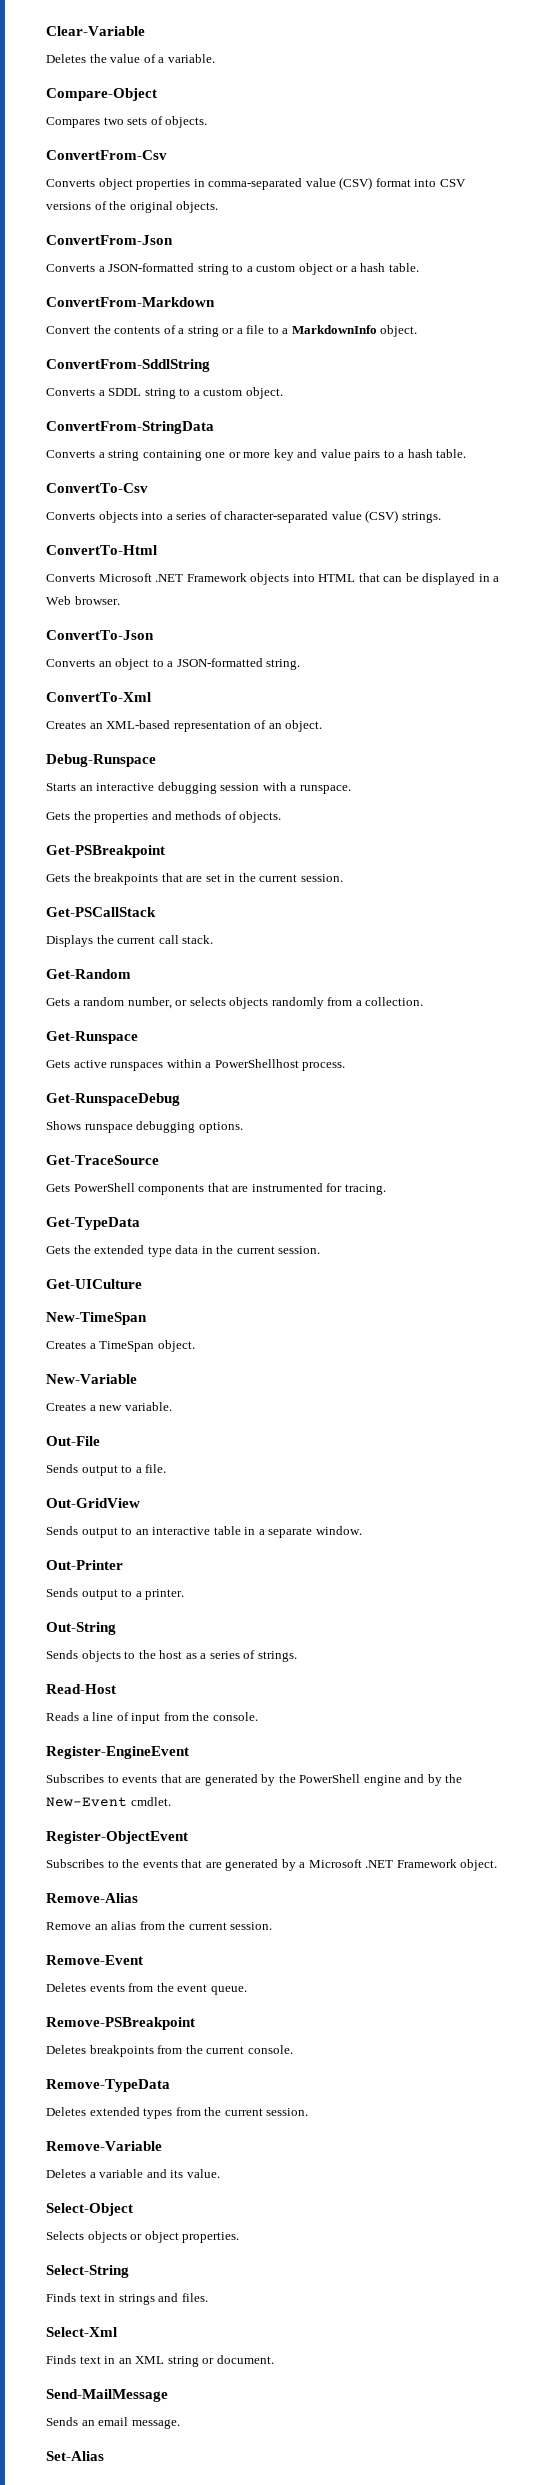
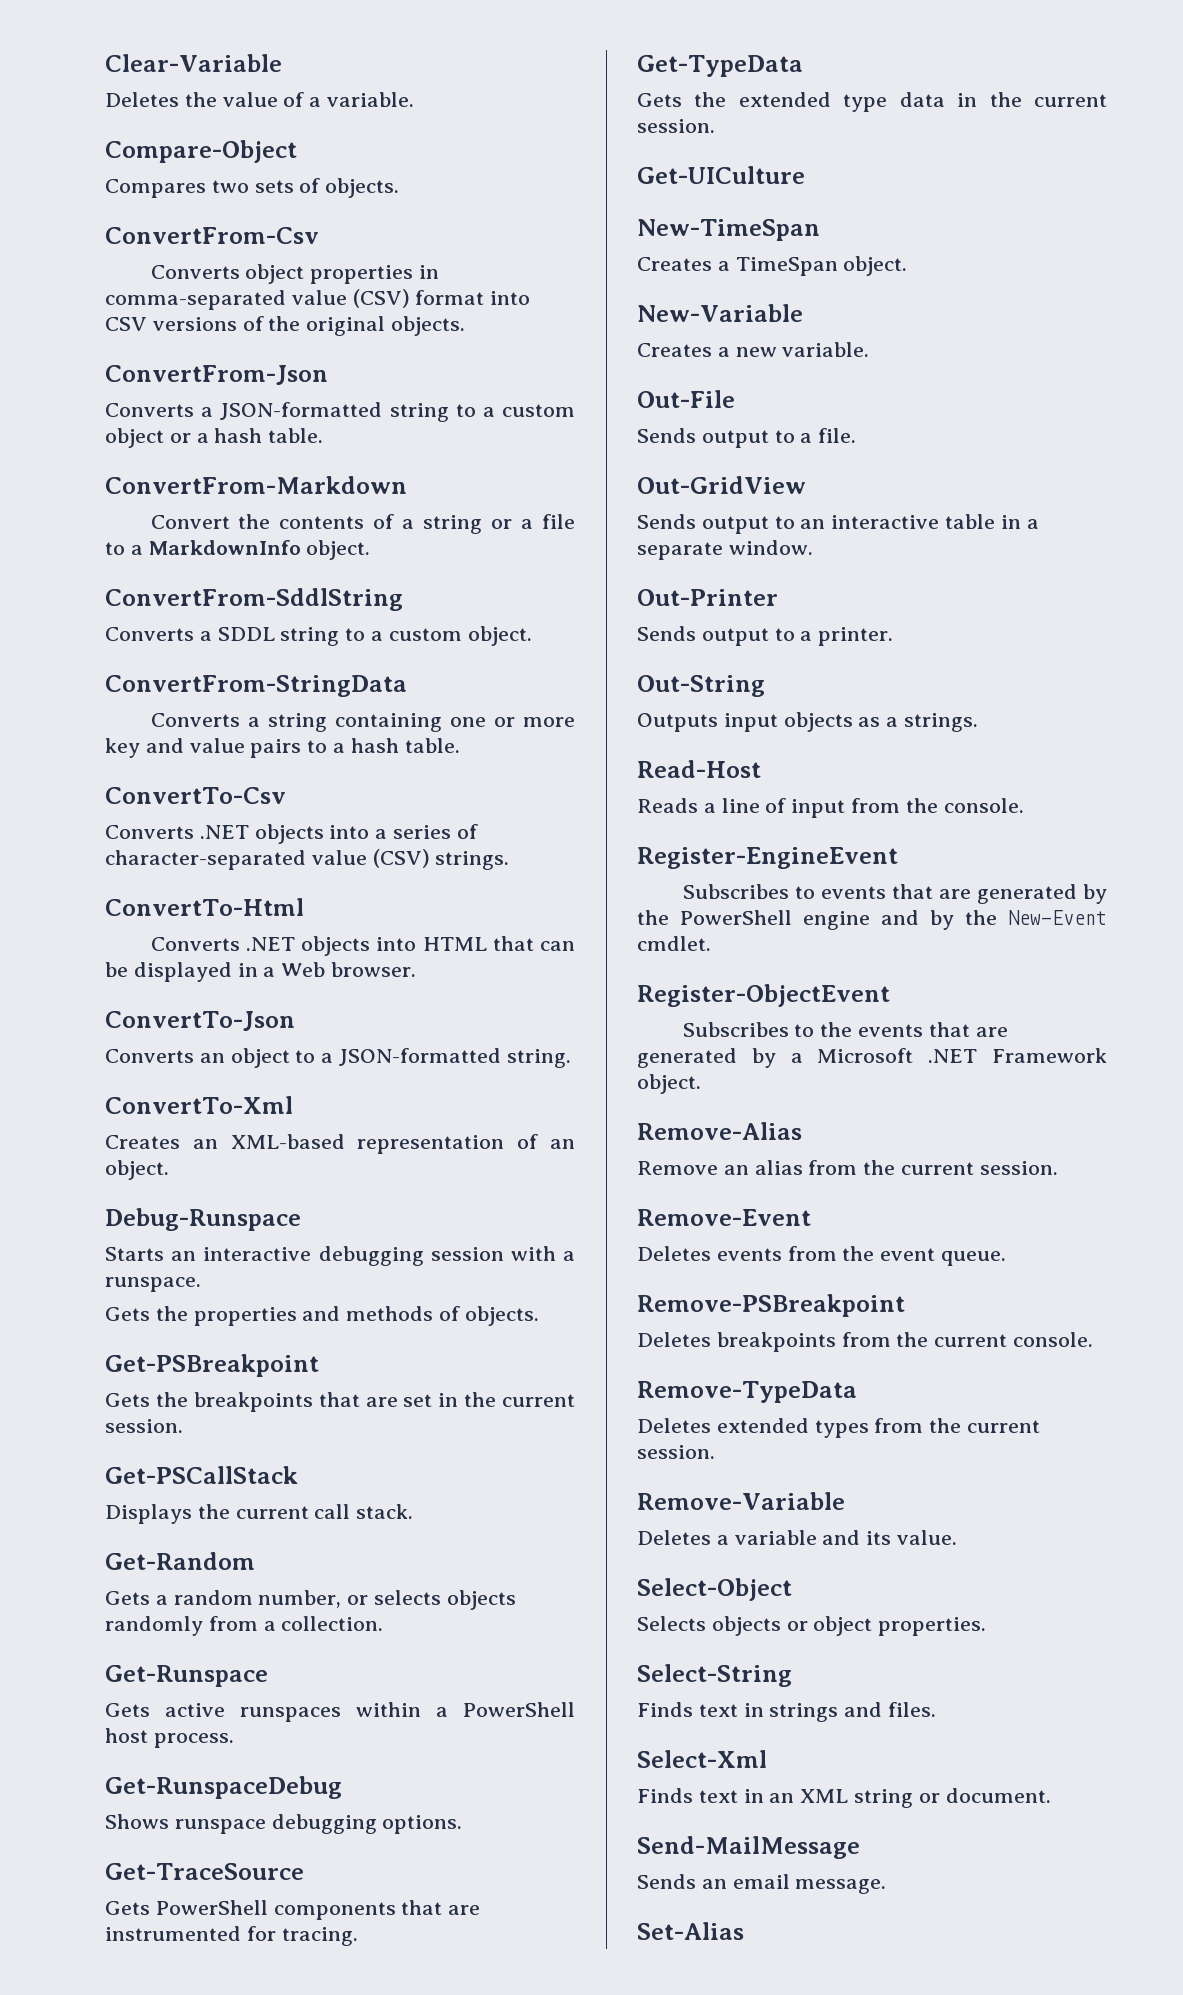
- Converts objects into a series of character-separated value (CSV) strings.
+ Converts .NET objects into a series of character-separated value (CSV) strings.
- Converts Microsoft .NET Framework objects into HTML that can be displayed in a Web browser.
+ Converts .NET objects into HTML that can be displayed in a Web browser.
- Gets active runspaces within a PowerShellhost process.
+ Gets active runspaces within a PowerShell host process.
- Sends objects to the host as a series of strings.
+ Outputs input objects as a strings.

